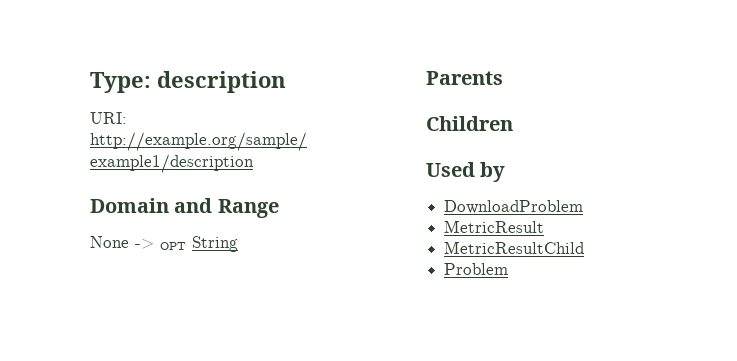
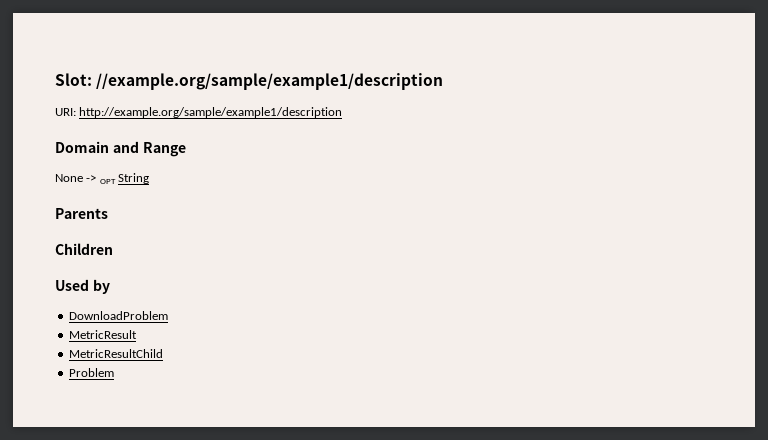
- Type: description
+ Slot: //example.org/sample/example1/description

